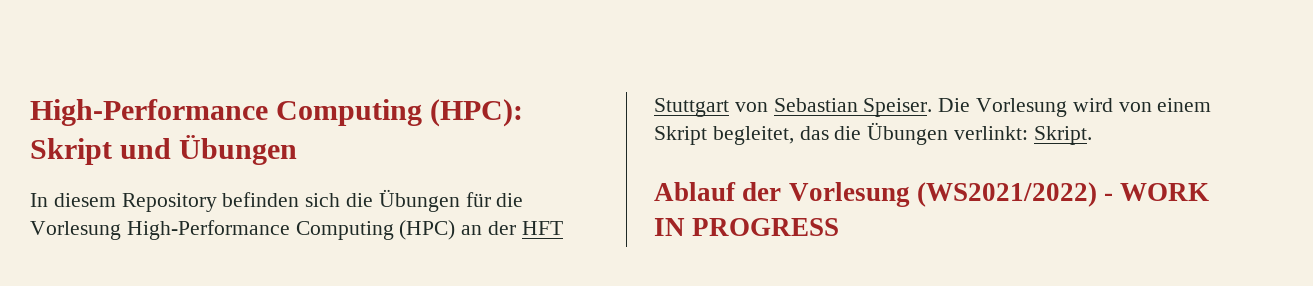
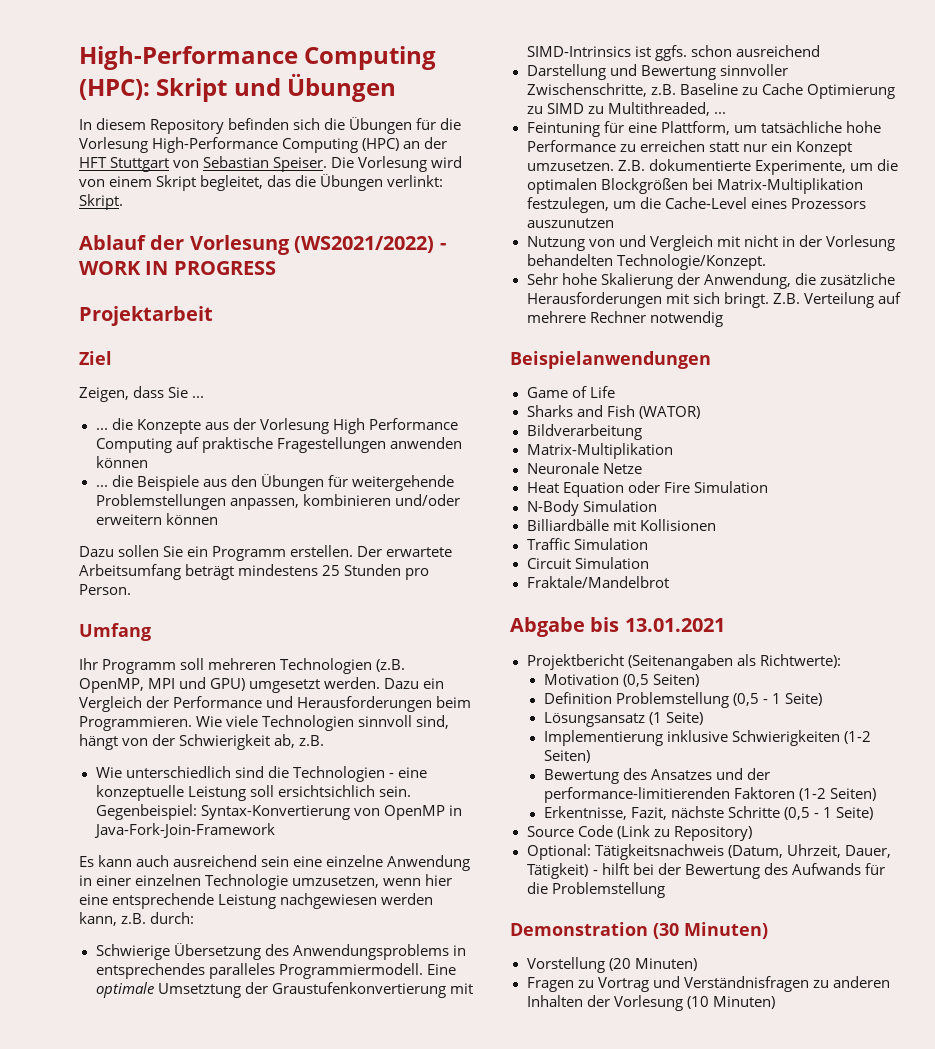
+ Projektarbeit
+ Ziel
+ Zeigen, dass Sie ...
+ ... die Konzepte aus der Vorlesung High Performance Computing auf praktische Fragestellungen anwenden können
+ ... die Beispiele aus den Übungen für weitergehende Problemstellungen anpassen, kombinieren und/oder erweitern können
+ Dazu sollen Sie ein Programm erstellen. Der erwartete Arbeitsumfang beträgt mindestens 25 Stunden pro Person.
+ Umfang
+ Ihr Programm soll mehreren Technologien (z.B. OpenMP, MPI und GPU) umgesetzt werden. Dazu ein Vergleich der Performance und Herausforderungen beim Programmieren. Wie viele Technologien sinnvoll sind, hängt von der Schwierigkeit ab, z.B.
+ Wie unterschiedlich sind die Technologien - eine konzeptuelle Leistung soll ersichtsichlich sein. Gegenbeispiel: Syntax-Konvertierung von OpenMP in Java-Fork-Join-Framework
+ Es kann auch ausreichend sein eine einzelne Anwendung in einer einzelnen Technologie umzusetzen, wenn hier eine entsprechende Leistung nachgewiesen werden kann, z.B. durch:
+ Schwierige Übersetzung des Anwendungsproblems in entsprechendes paralleles Programmiermodell. Eine optimale Umsetztung der Graustufenkonvertierung mit SIMD-Intrinsics ist ggfs. schon ausreichend
+ Darstellung und Bewertung sinnvoller Zwischenschritte, z.B. Baseline zu Cache Optimierung zu SIMD zu Multithreaded, ...
+ Feintuning für eine Plattform, um tatsächliche hohe Performance zu erreichen statt nur ein Konzept umzusetzen. Z.B. dokumentierte Experimente, um die optimalen Blockgrößen bei Matrix-Multiplikation festzulegen, um die Cache-Level eines Prozessors auszunutzen
+ Nutzung von und Vergleich mit nicht in der Vorlesung behandelten Technologie/Konzept.
+ Sehr hohe Skalierung der Anwendung, die zusätzliche Herausforderungen mit sich bringt. Z.B. Verteilung auf mehrere Rechner notwendig
+ Beispielanwendungen
+ Game of Life
+ Sharks and Fish (WATOR)
+ Bildverarbeitung
+ Matrix-Multiplikation
+ Neuronale Netze
+ Heat Equation oder Fire Simulation
+ N-Body Simulation
+ Billiardbälle mit Kollisionen
+ Traffic Simulation
+ Circuit Simulation
+ Fraktale/Mandelbrot
+ Abgabe bis 13.01.2021
+ Projektbericht (Seitenangaben als Richtwerte):
+ Motivation (0,5 Seiten)
+ Definition Problemstellung (0,5 - 1 Seite)
+ Lösungsansatz (1 Seite)
+ Implementierung inklusive Schwierigkeiten (1-2 Seiten)
+ Bewertung des Ansatzes und der performance-limitierenden Faktoren (1-2 Seiten)
+ Erkentnisse, Fazit, nächste Schritte (0,5 - 1 Seite)
+ Source Code (Link zu Repository)
+ Optional: Tätigkeitsnachweis (Datum, Uhrzeit, Dauer, Tätigkeit) - hilft bei der Bewertung des Aufwands für die Problemstellung
+ Demonstration (30 Minuten)
+ Vorstellung (20 Minuten)
+ Fragen zu Vortrag und Verständnisfragen zu anderen Inhalten der Vorlesung (10 Minuten)

